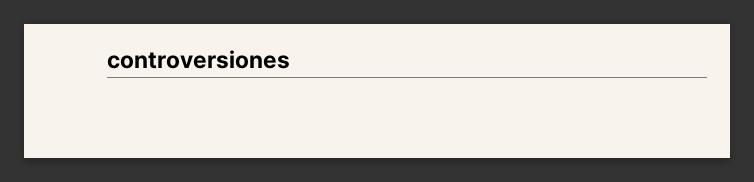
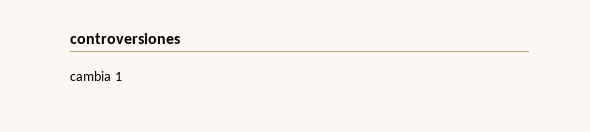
+ cambia 1

